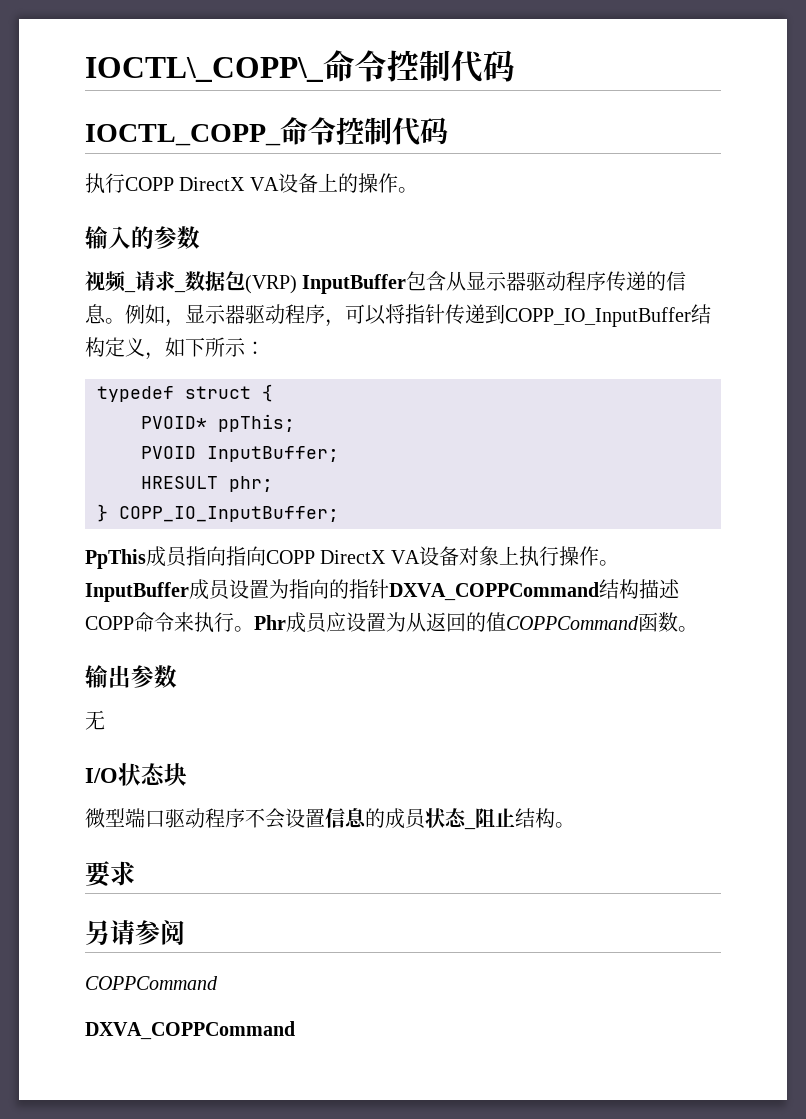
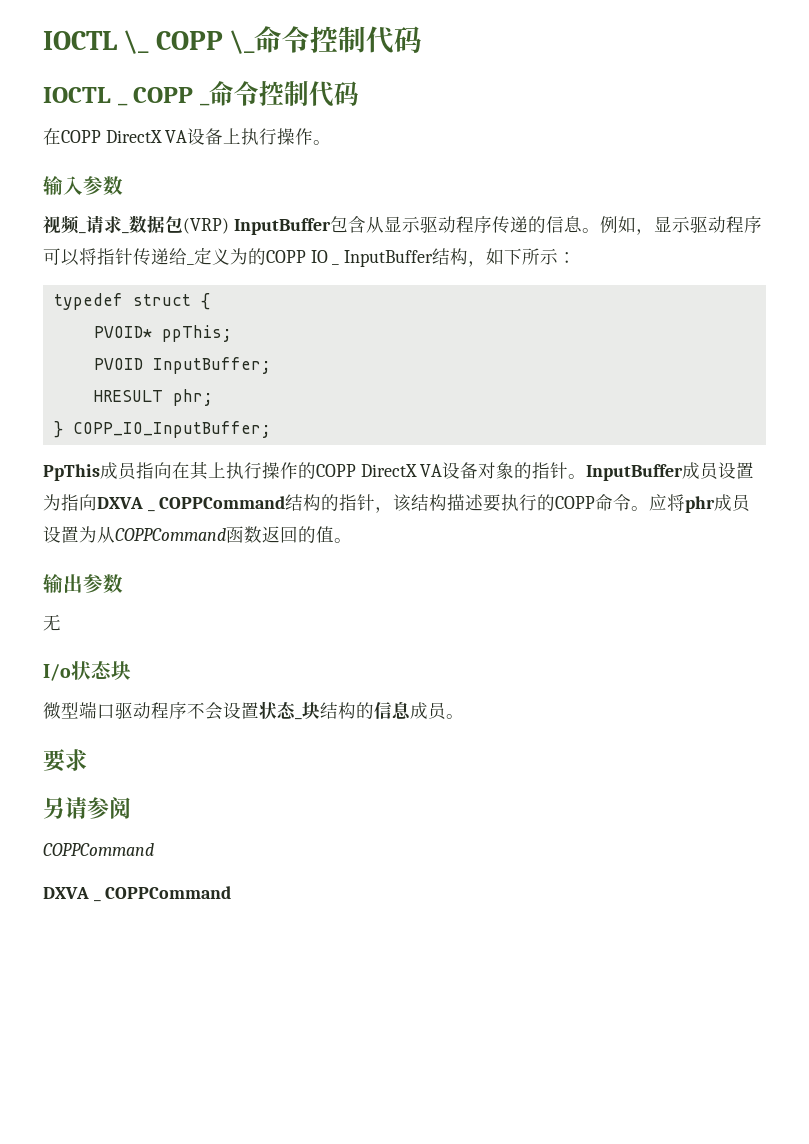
- IOCTL\_COPP\_命令控制代码
- IOCTL_COPP_命令控制代码
- 执行COPP DirectX VA设备上的操作。
+ IOCTL \_ COPP \_命令控制代码
+ IOCTL _ COPP _命令控制代码
+ 在COPP DirectX VA设备上执行操作。
- 输入的参数
+ 输入参数
- 视频_请求_数据包(VRP) InputBuffer包含从显示器驱动程序传递的信息。
+ 视频_请求_数据包(VRP) InputBuffer包含从显示驱动程序传递的信息。
- 例如，显示器驱动程序，可以将指针传递到COPP_IO_InputBuffer结构定义，如下所示：
+ 例如，显示驱动程序可以将指针传递给_定义为的COPP IO _ InputBuffer结构，如下所示：
- PpThis成员指向指向COPP DirectX VA设备对象上执行操作。
+ PpThis成员指向在其上执行操作的COPP DirectX VA设备对象的指针。
- InputBuffer成员设置为指向的指针DXVA_COPPCommand结构描述COPP命令来执行。Phr成员应设置为从返回的值COPPCommand函数。
+ InputBuffer成员设置为指向DXVA _ COPPCommand结构的指针，该结构描述要执行的COPP命令。应将phr成员设置为从COPPCommand函数返回的值。
- I/O状态块
+ I/o状态块
- 微型端口驱动程序不会设置信息的成员状态_阻止结构。
+ 微型端口驱动程序不会设置状态_块结构的信息成员。
  另请参阅
  COPPCommand
- DXVA_COPPCommand
+ DXVA _ COPPCommand

